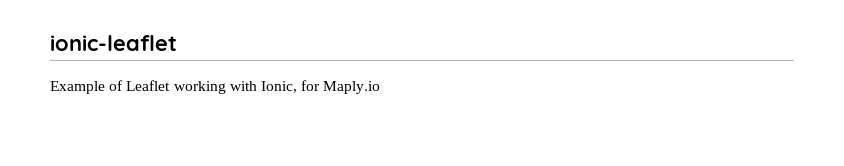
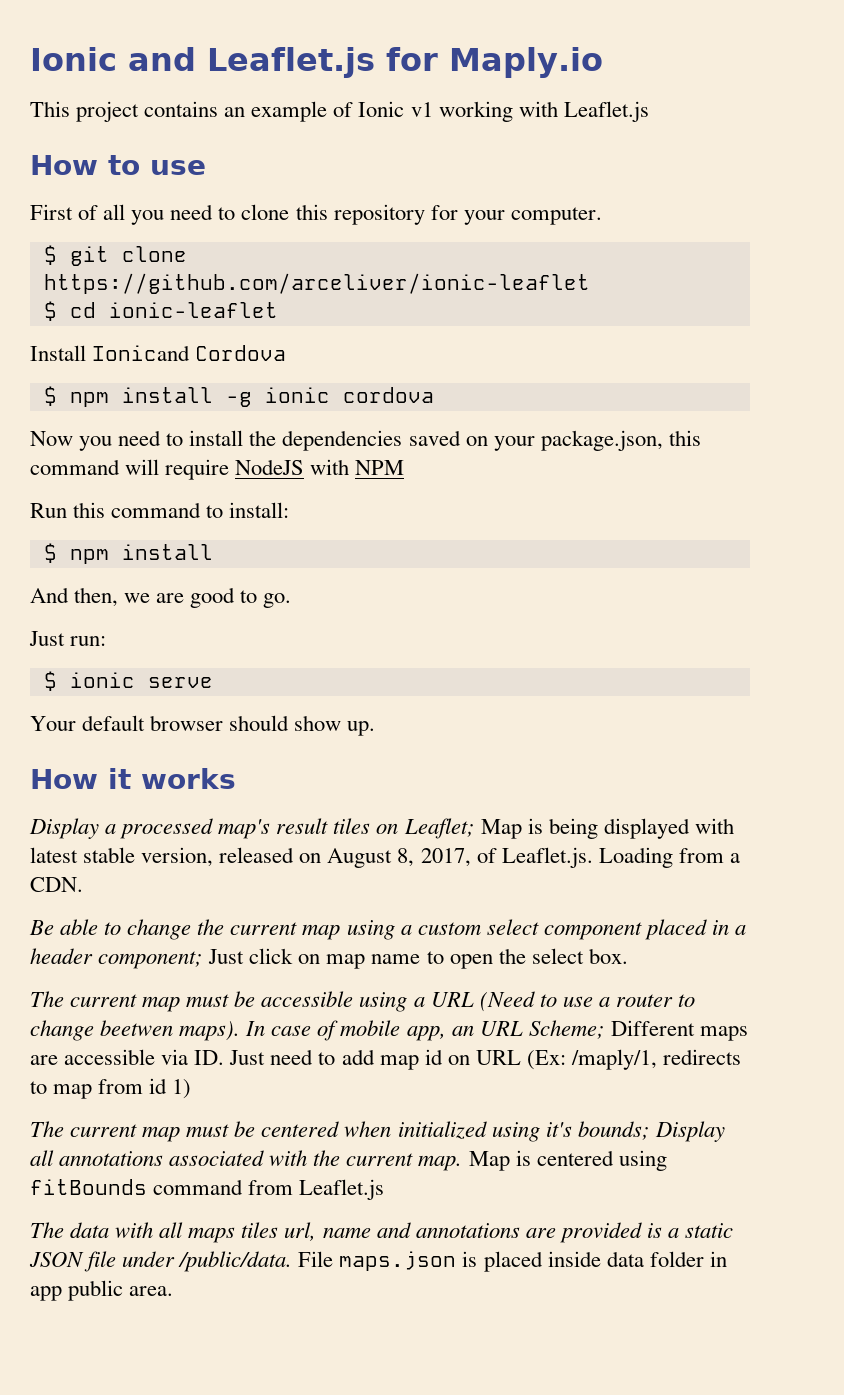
- ionic-leaflet
- Example of Leaflet working with Ionic, for Maply.io
+ Ionic and Leaflet.js for Maply.io
+ This project contains an example of Ionic v1 working with Leaflet.js
+ How to use
+ First of all you need to clone this repository for your computer.
+ $ git clone https://github.com/arceliver/ionic-leaflet
+ $ cd ionic-leaflet
+ Install Ionicand Cordova
+ $ npm install -g ionic cordova
+ Now you need to install the dependencies saved on your package.json, this command will require NodeJS with NPM
+ Run this command to install:
+ $ npm install
+ And then, we are good to go.
+ Just run:
+ $ ionic serve
+ Your default browser should show up.
+ How it works
+ Display a processed map's result tiles on Leaflet; Map is being displayed with latest stable version, released on August 8, 2017, of Leaflet.js. Loading from a CDN.
+ Be able to change the current map using a custom select component placed in a header component; Just click on map name to open the select box.
+ The current map must be accessible using a URL (Need to use a router to change beetwen maps). In case of mobile app, an URL Scheme; Different maps are accessible via ID. Just need to add map id on URL (Ex: /maply/1, redirects to map from id 1)
+ The current map must be centered when initialized using it's bounds; Display all annotations associated with the current map. Map is centered using fitBounds command from Leaflet.js
+ The data with all maps tiles url, name and annotations are provided is a static JSON file under /public/data. File maps.json is placed inside data folder in app public area.

